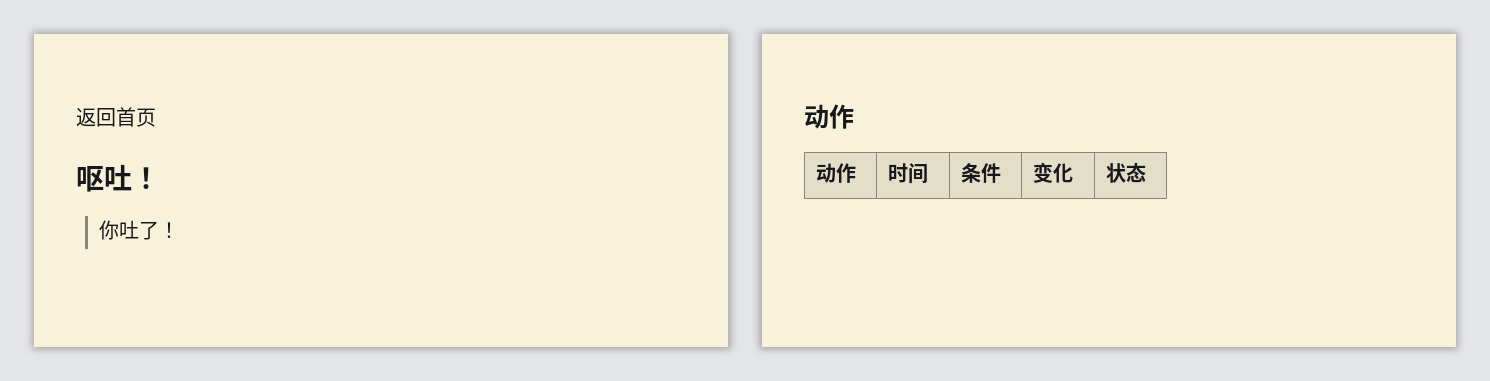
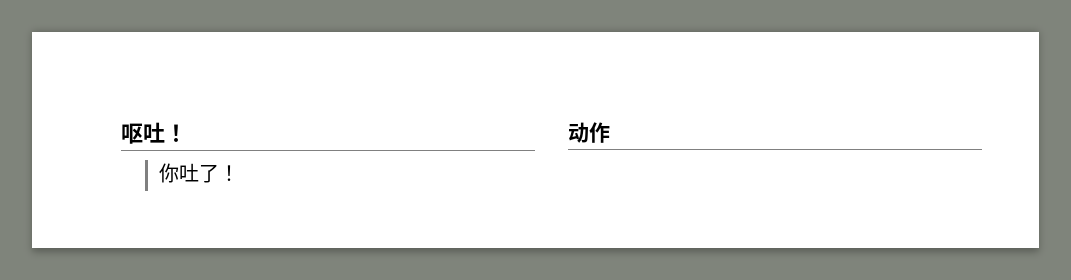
- 返回首页
- 动作 | 时间 | 条件 | 变化 | 状态

